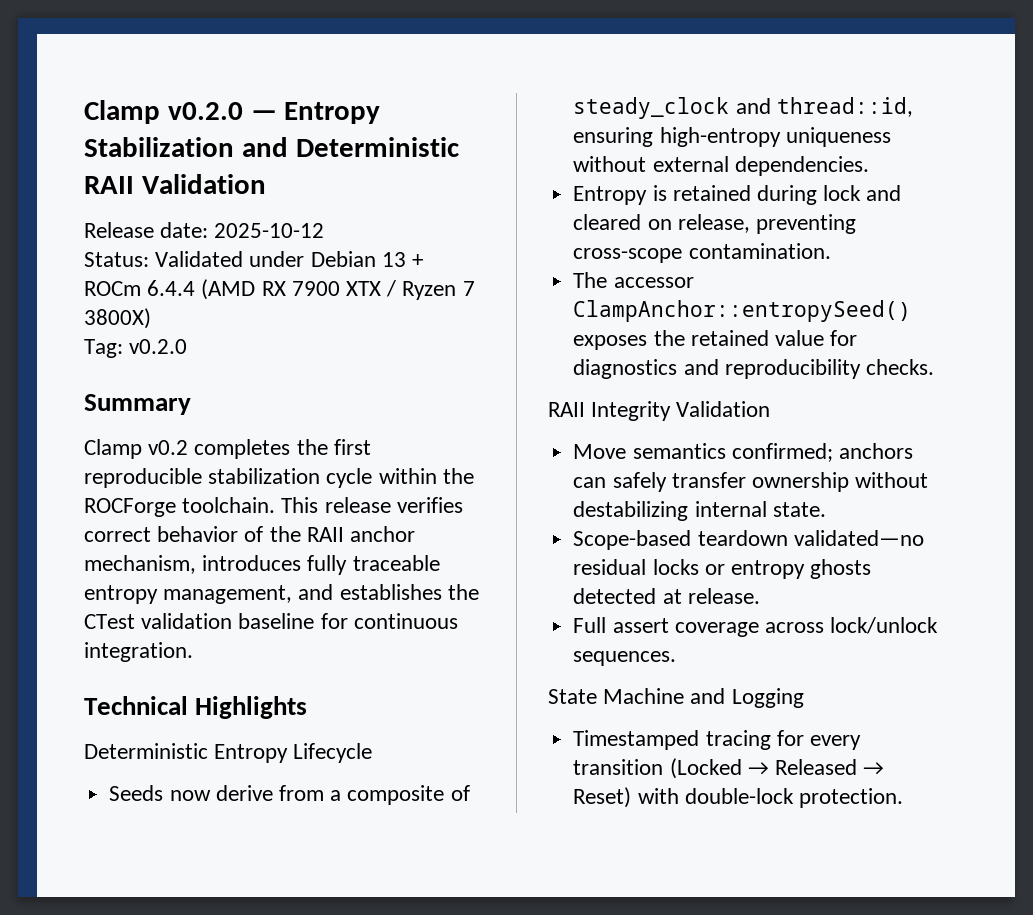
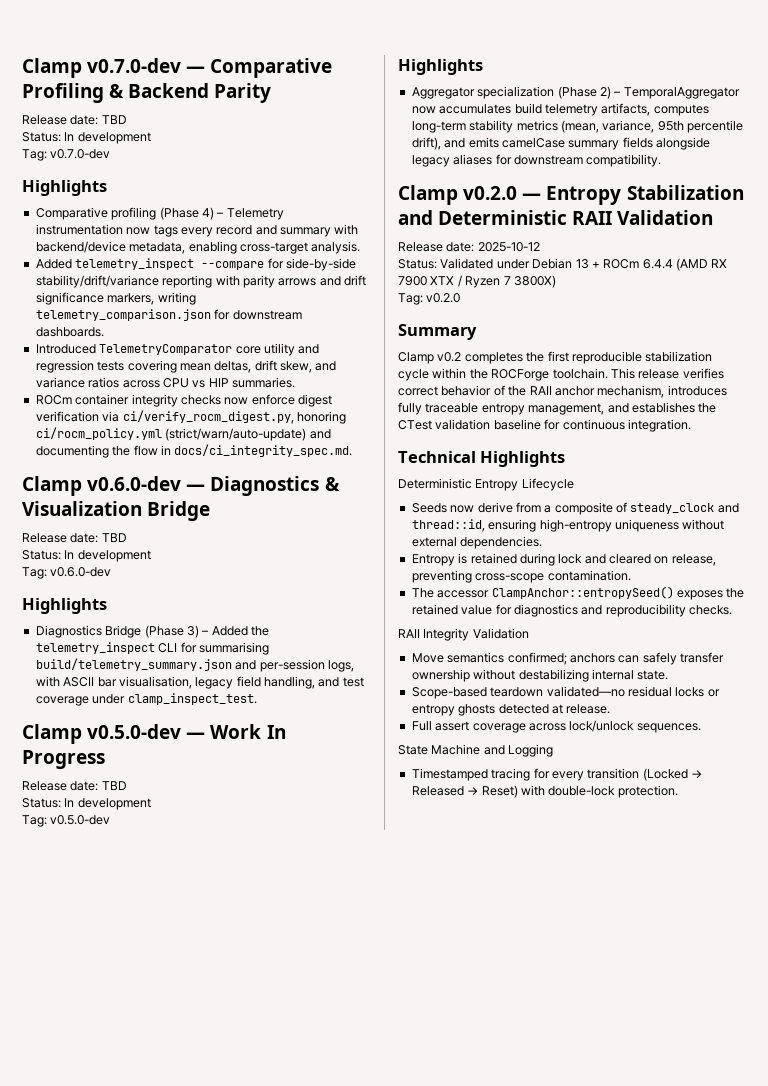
+ Clamp v0.7.0-dev — Comparative Profiling & Backend Parity
+ Release date: TBD
+ Status: In development
+ Tag: v0.7.0-dev
+ Highlights
+ Comparative profiling (Phase 4) – Telemetry instrumentation now tags every record and summary with backend/device metadata, enabling cross-target analysis.
+ Added telemetry_inspect --compare for side-by-side stability/drift/variance reporting with parity arrows and drift significance markers, writing telemetry_comparison.json for downstream dashboards.
+ Introduced TelemetryComparator core utility and regression tests covering mean deltas, drift skew, and variance ratios across CPU vs HIP summaries.
+ ROCm container integrity checks now enforce digest verification via ci/verify_rocm_digest.py, honoring ci/rocm_policy.yml (strict/warn/auto-update) and documenting the flow in docs/ci_integrity_spec.md.
+ Clamp v0.6.0-dev — Diagnostics & Visualization Bridge
+ Release date: TBD
+ Status: In development
+ Tag: v0.6.0-dev
+ Highlights
+ Diagnostics Bridge (Phase 3) – Added the telemetry_inspect CLI for summarising build/telemetry_summary.json and per-session logs, with ASCII bar visualisation, legacy field handling, and test coverage under clamp_inspect_test.
+ Clamp v0.5.0-dev — Work In Progress
+ Release date: TBD
+ Status: In development
+ Tag: v0.5.0-dev
+ Highlights
+ Aggregator specialization (Phase 2) – TemporalAggregator now accumulates build telemetry artifacts, computes long-term stability metrics (mean, variance, 95th percentile drift), and emits camelCase summary fields alongside legacy aliases for downstream compatibility.

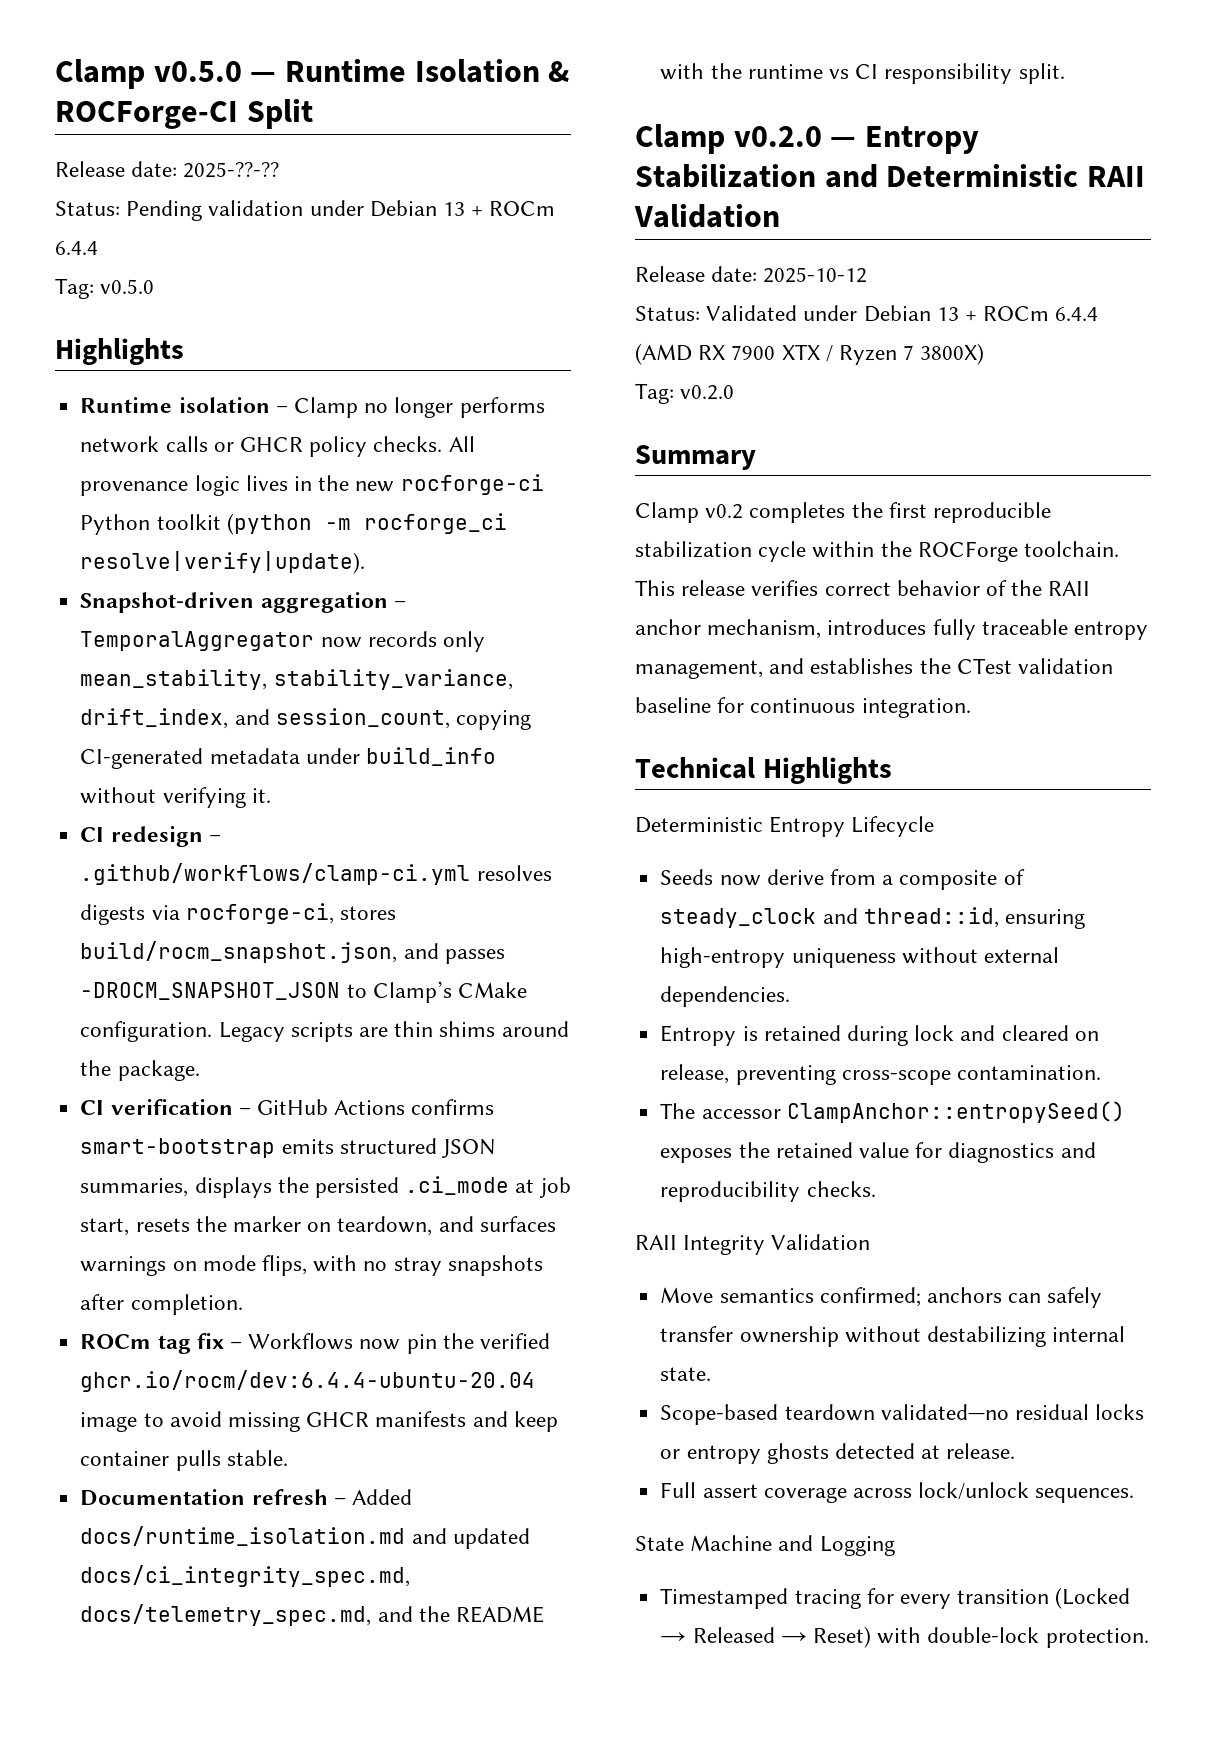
- Clamp v0.7.0-dev — Comparative Profiling & Backend Parity
- Release date: TBD
- Status: In development
- Tag: v0.7.0-dev
+ Clamp v0.5.0 — Runtime Isolation & ROCForge-CI Split
+ Release date: 2025-??-??
+ Status: Pending validation under Debian 13 + ROCm 6.4.4
+ Tag: v0.5.0
  Highlights
- Comparative profiling (Phase 4) – Telemetry instrumentation now tags every record and summary with backend/device metadata, enabling cross-target analysis.
- Added telemetry_inspect --compare for side-by-side stability/drift/variance reporting with parity arrows and drift significance markers, writing telemetry_comparison.json for downstream dashboards.
- Introduced TelemetryComparator core utility and regression tests covering mean deltas, drift skew, and variance ratios across CPU vs HIP summaries.
- ROCm container integrity checks now enforce digest verification via ci/verify_rocm_digest.py, honoring ci/rocm_policy.yml (strict/warn/auto-update) and documenting the flow in docs/ci_integrity_spec.md.
- Clamp v0.6.0-dev — Diagnostics & Visualization Bridge
- Release date: TBD
- Status: In development
- Tag: v0.6.0-dev
- Highlights
- Diagnostics Bridge (Phase 3) – Added the telemetry_inspect CLI for summarising build/telemetry_summary.json and per-session logs, with ASCII bar visualisation, legacy field handling, and test coverage under clamp_inspect_test.
- Clamp v0.5.0-dev — Work In Progress
- Release date: TBD
- Status: In development
- Tag: v0.5.0-dev
- Highlights
- Aggregator specialization (Phase 2) – TemporalAggregator now accumulates build telemetry artifacts, computes long-term stability metrics (mean, variance, 95th percentile drift), and emits camelCase summary fields alongside legacy aliases for downstream compatibility.
+ Runtime isolation – Clamp no longer performs network calls or GHCR policy checks. All provenance logic lives in the new rocforge-ci Python toolkit (python -m rocforge_ci resolve|verify|update).
+ Snapshot-driven aggregation – TemporalAggregator now records only mean_stability, stability_variance, drift_index, and session_count, copying CI-generated metadata under build_info without verifying it.
+ CI redesign – .github/workflows/clamp-ci.yml resolves digests via rocforge-ci, stores build/rocm_snapshot.json, and passes -DROCM_SNAPSHOT_JSON to Clamp’s CMake configuration. Legacy scripts are thin shims around the package.
+ CI verification – GitHub Actions confirms smart-bootstrap emits structured JSON summaries, displays the persisted .ci_mode at job start, resets the marker on teardown, and surfaces warnings on mode flips, with no stray snapshots after completion.
+ ROCm tag fix – Workflows now pin the verified ghcr.io/rocm/dev:6.4.4-ubuntu-20.04 image to avoid missing GHCR manifests and keep container pulls stable.
+ Documentation refresh – Added docs/runtime_isolation.md and updated docs/ci_integrity_spec.md, docs/telemetry_spec.md, and the README with the runtime vs CI responsibility split.

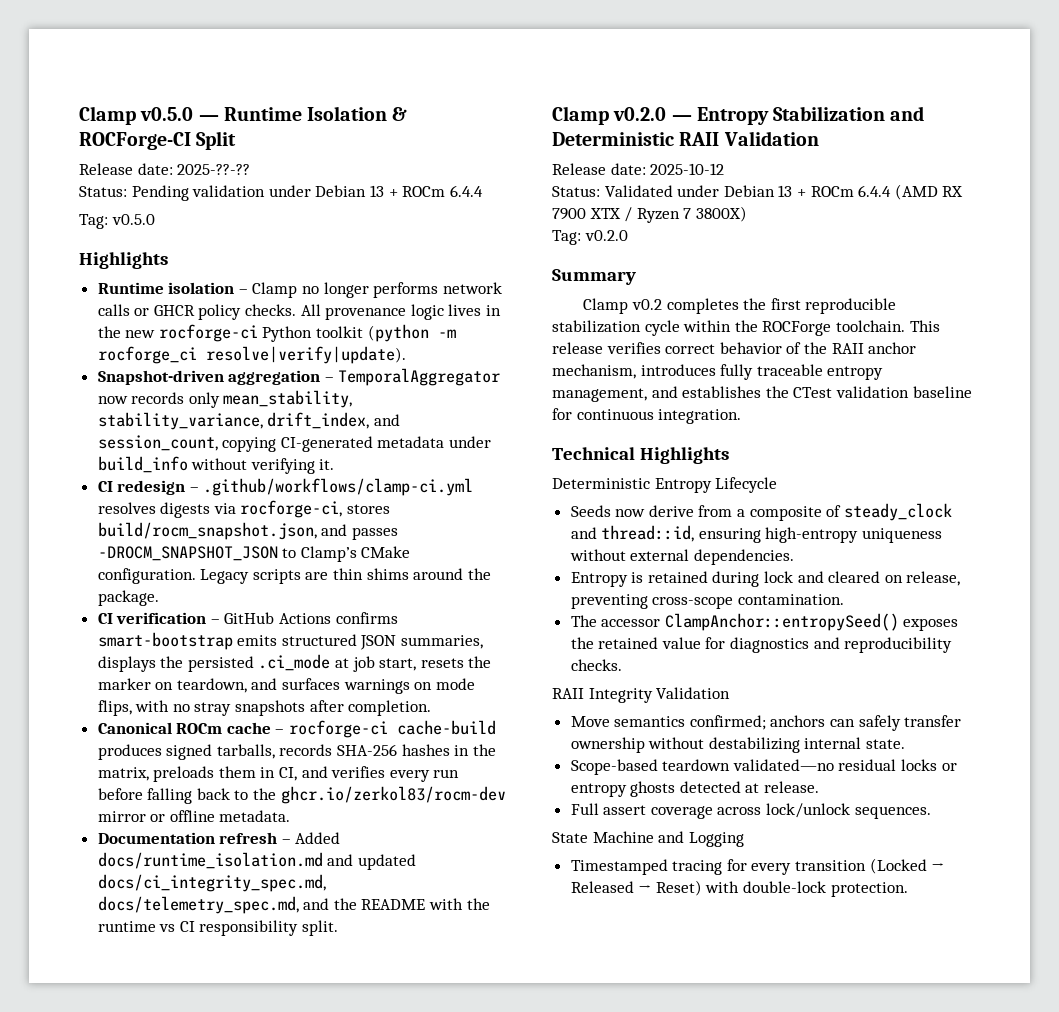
- ROCm tag fix – Workflows now pin the verified ghcr.io/rocm/dev:6.4.4-ubuntu-20.04 image to avoid missing GHCR manifests and keep container pulls stable.
+ Canonical ROCm cache – rocforge-ci cache-build produces signed tarballs, records SHA-256 hashes in the matrix, preloads them in CI, and verifies every run before falling back to the ghcr.io/zerkol83/rocm-dev mirror or offline metadata.

